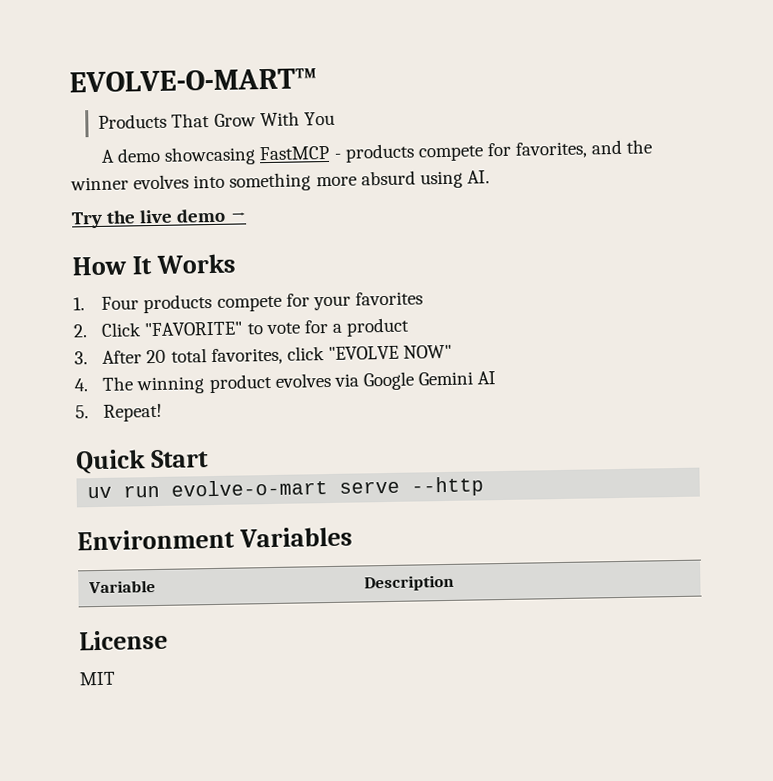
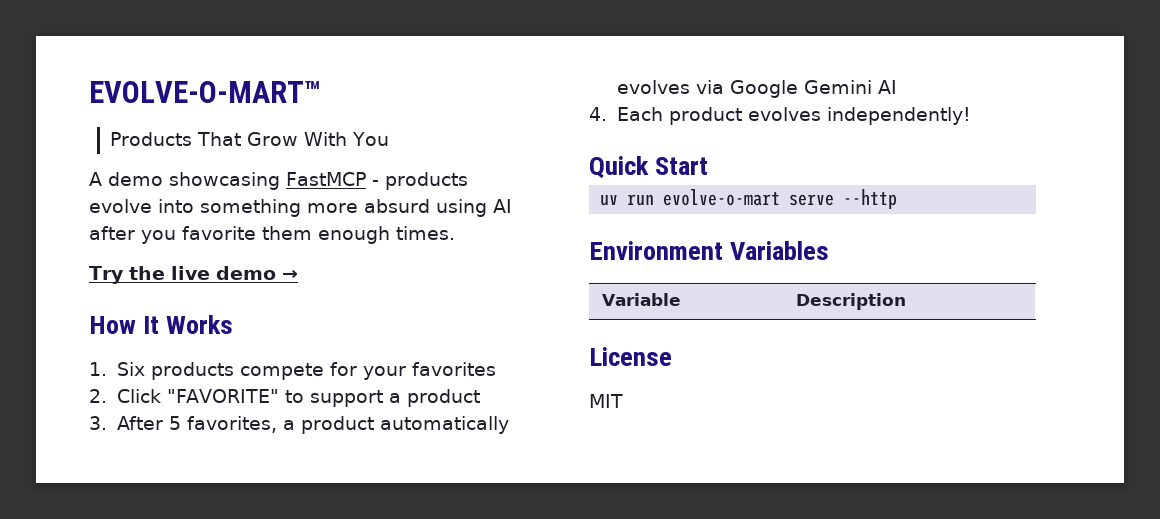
- A demo showcasing FastMCP - products compete for favorites, and the winner evolves into something more absurd using AI.
+ A demo showcasing FastMCP - products evolve into something more absurd using AI after you favorite them enough times.
- 1. Four products compete for your favorites
+ 1. Six products compete for your favorites
- 2. Click "FAVORITE" to vote for a product
+ 2. Click "FAVORITE" to support a product
- 3. After 20 total favorites, click "EVOLVE NOW"
- 4. The winning product evolves via Google Gemini AI
+ 3. After 5 favorites, a product automatically evolves via Google Gemini AI
- 5. Repeat!
+ 4. Each product evolves independently!

